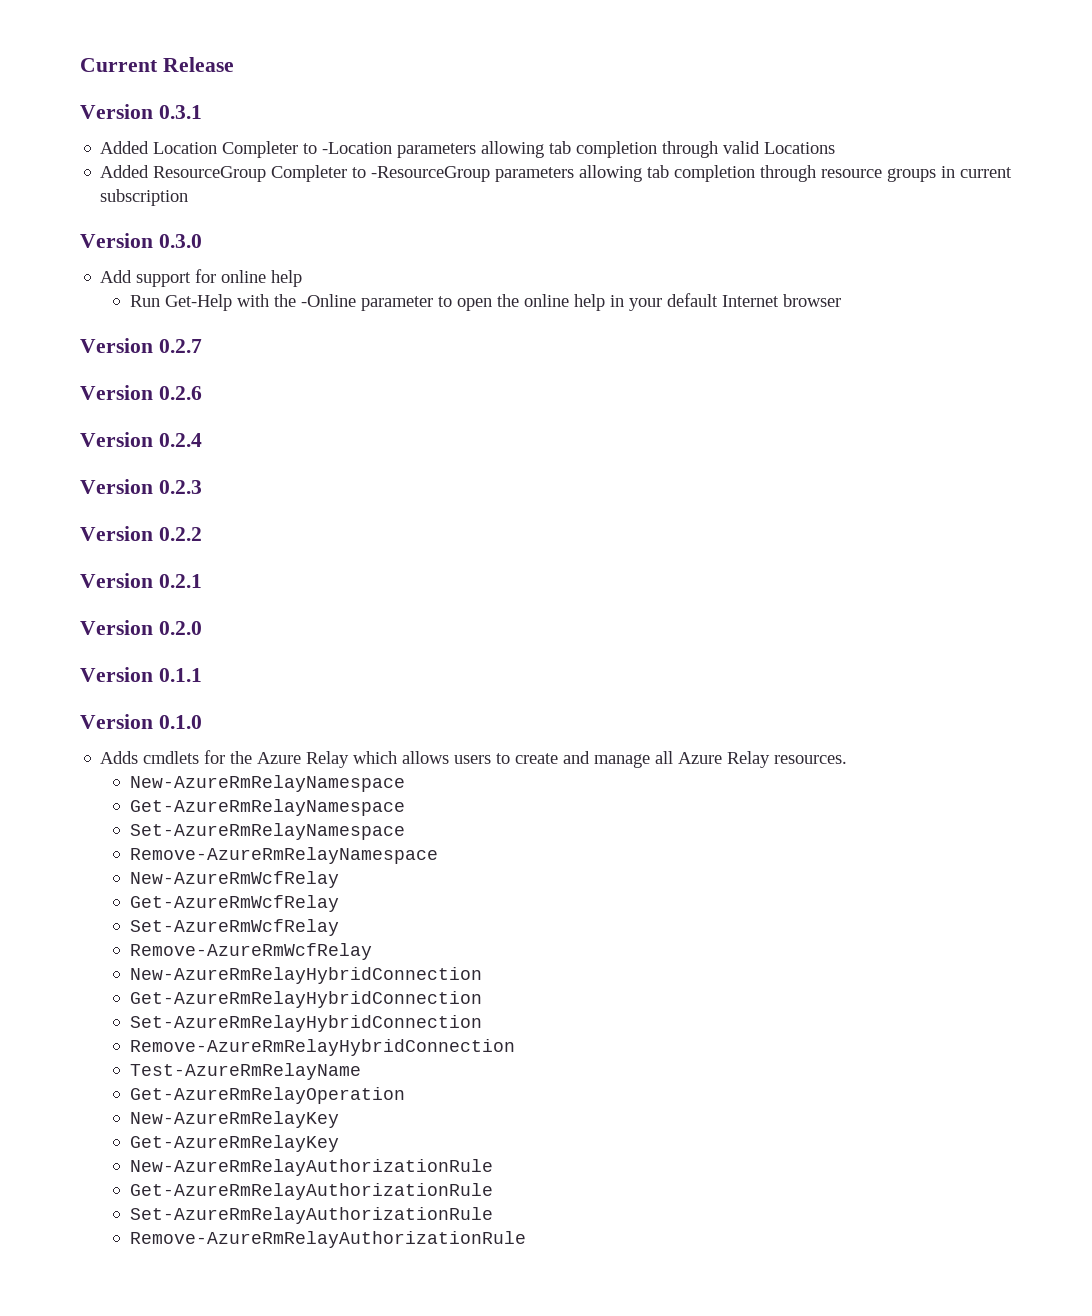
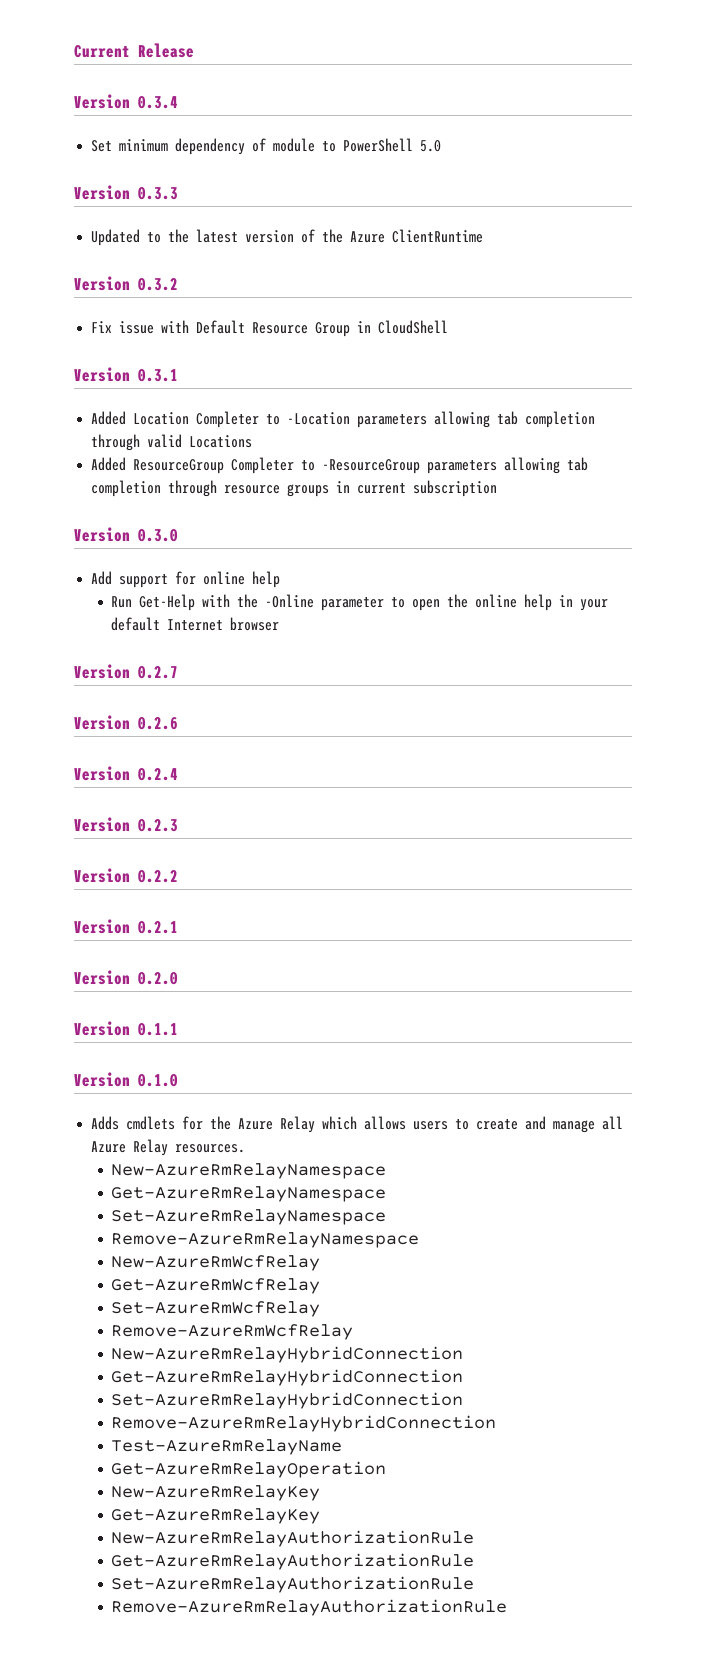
+ Version 0.3.4
+ Set minimum dependency of module to PowerShell 5.0
+ Version 0.3.3
+ Updated to the latest version of the Azure ClientRuntime
+ Version 0.3.2
+ Fix issue with Default Resource Group in CloudShell

